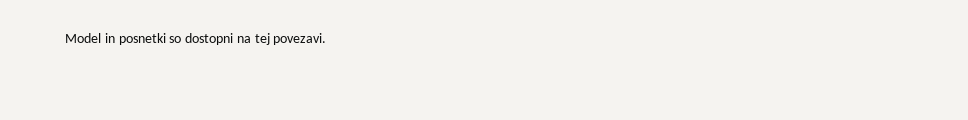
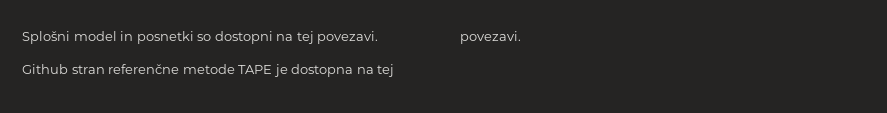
- Model in posnetki so dostopni na tej povezavi.
+ Splošni model in posnetki so dostopni na tej povezavi.
+ Github stran referenčne metode TAPE je dostopna na tej povezavi.

